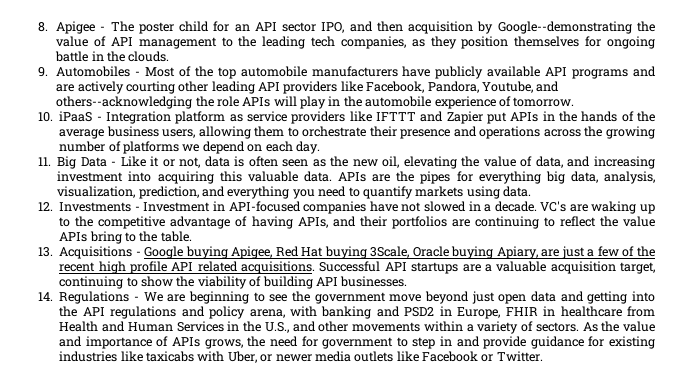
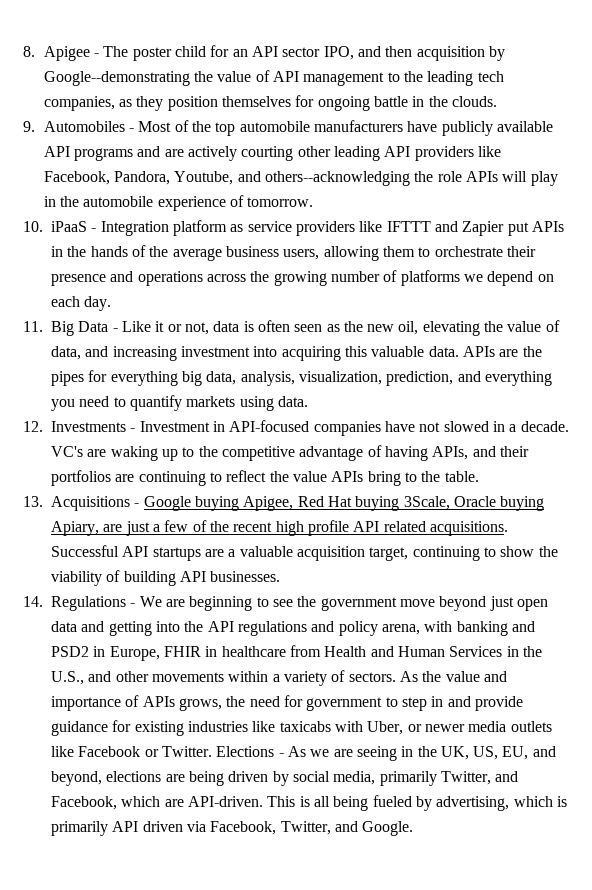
+ Elections - As we are seeing in the UK, US, EU, and beyond, elections are being driven by social media, primarily Twitter, and Facebook, which are API-driven. This is all being fueled by advertising, which is primarily API driven via Facebook, Twitter, and Google.

